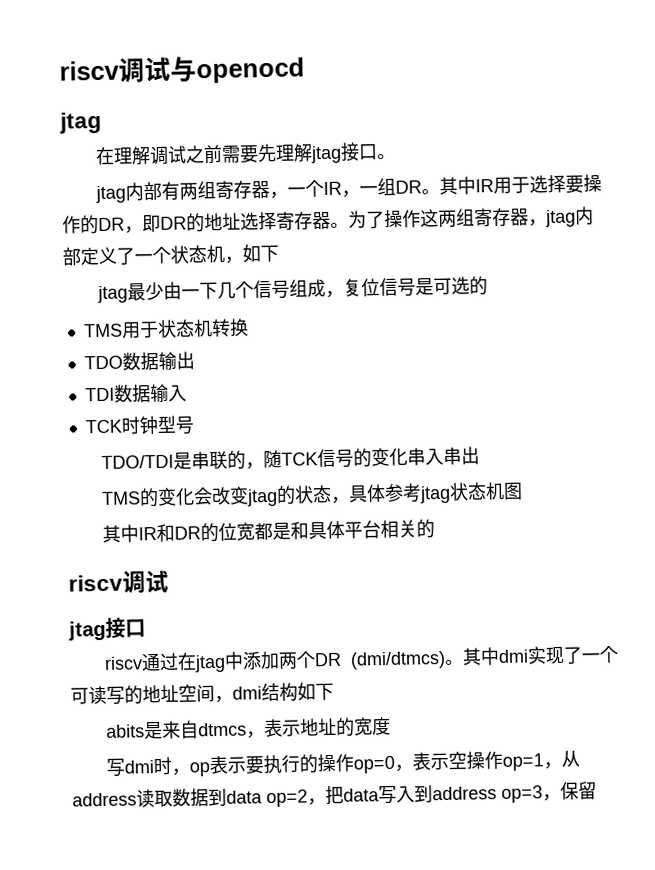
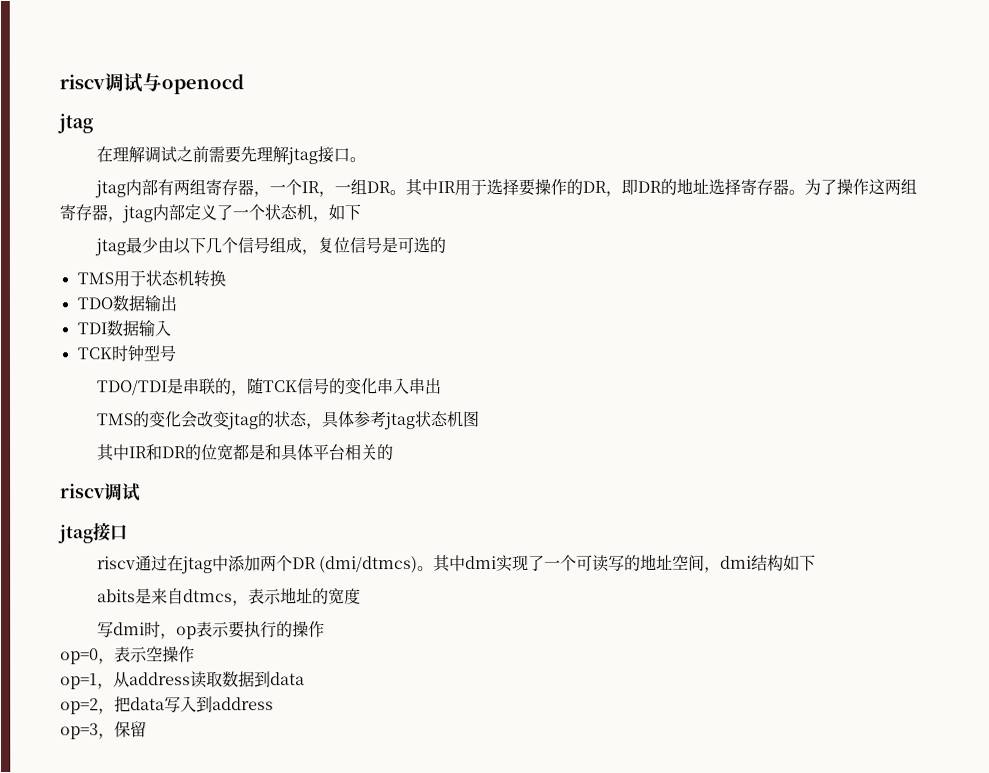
- jtag最少由一下几个信号组成，复位信号是可选的
+ jtag最少由以下几个信号组成，复位信号是可选的
- 写dmi时，op表示要执行的操作op=0，表示空操作op=1，从address读取数据到data op=2，把data写入到address op=3，保留
+ 写dmi时，op表示要执行的操作
+ op=0，表示空操作
+ op=1，从address读取数据到data
+ op=2，把data写入到address
+ op=3，保留

